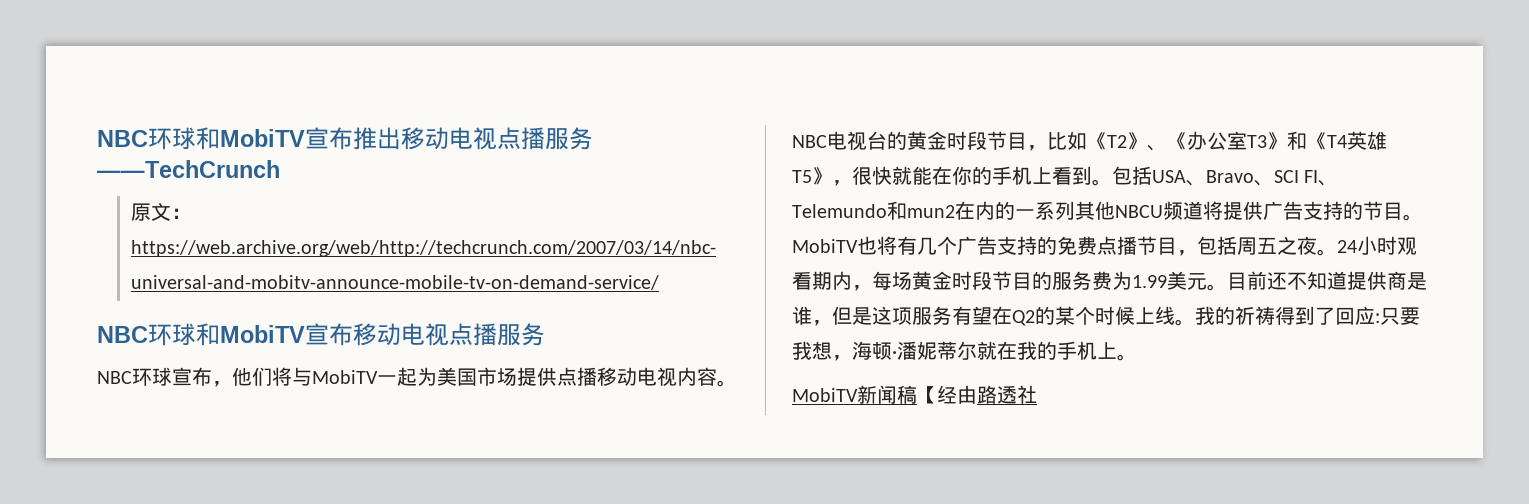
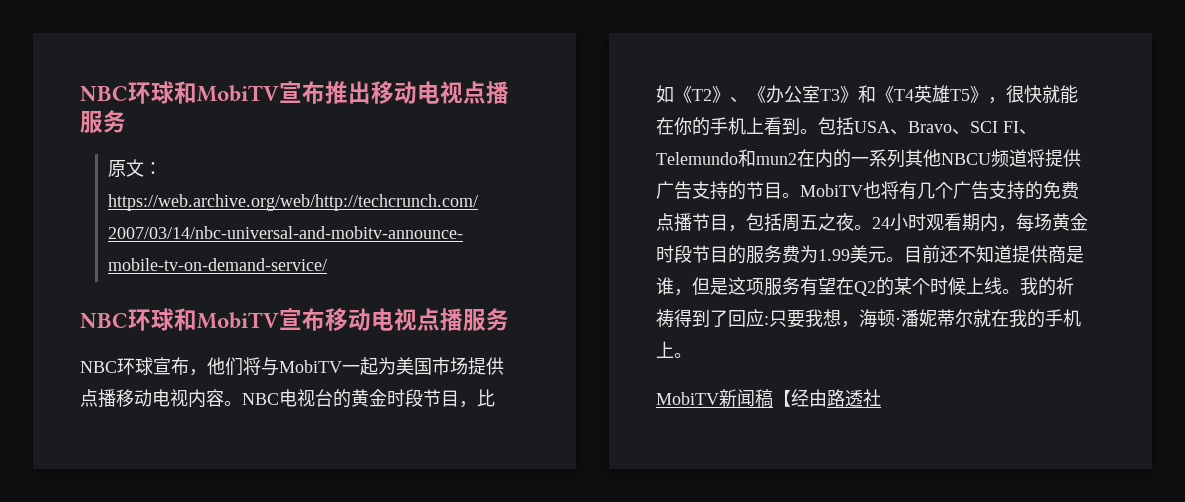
- NBC环球和MobiTV宣布推出移动电视点播服务——TechCrunch
+ NBC环球和MobiTV宣布推出移动电视点播服务

